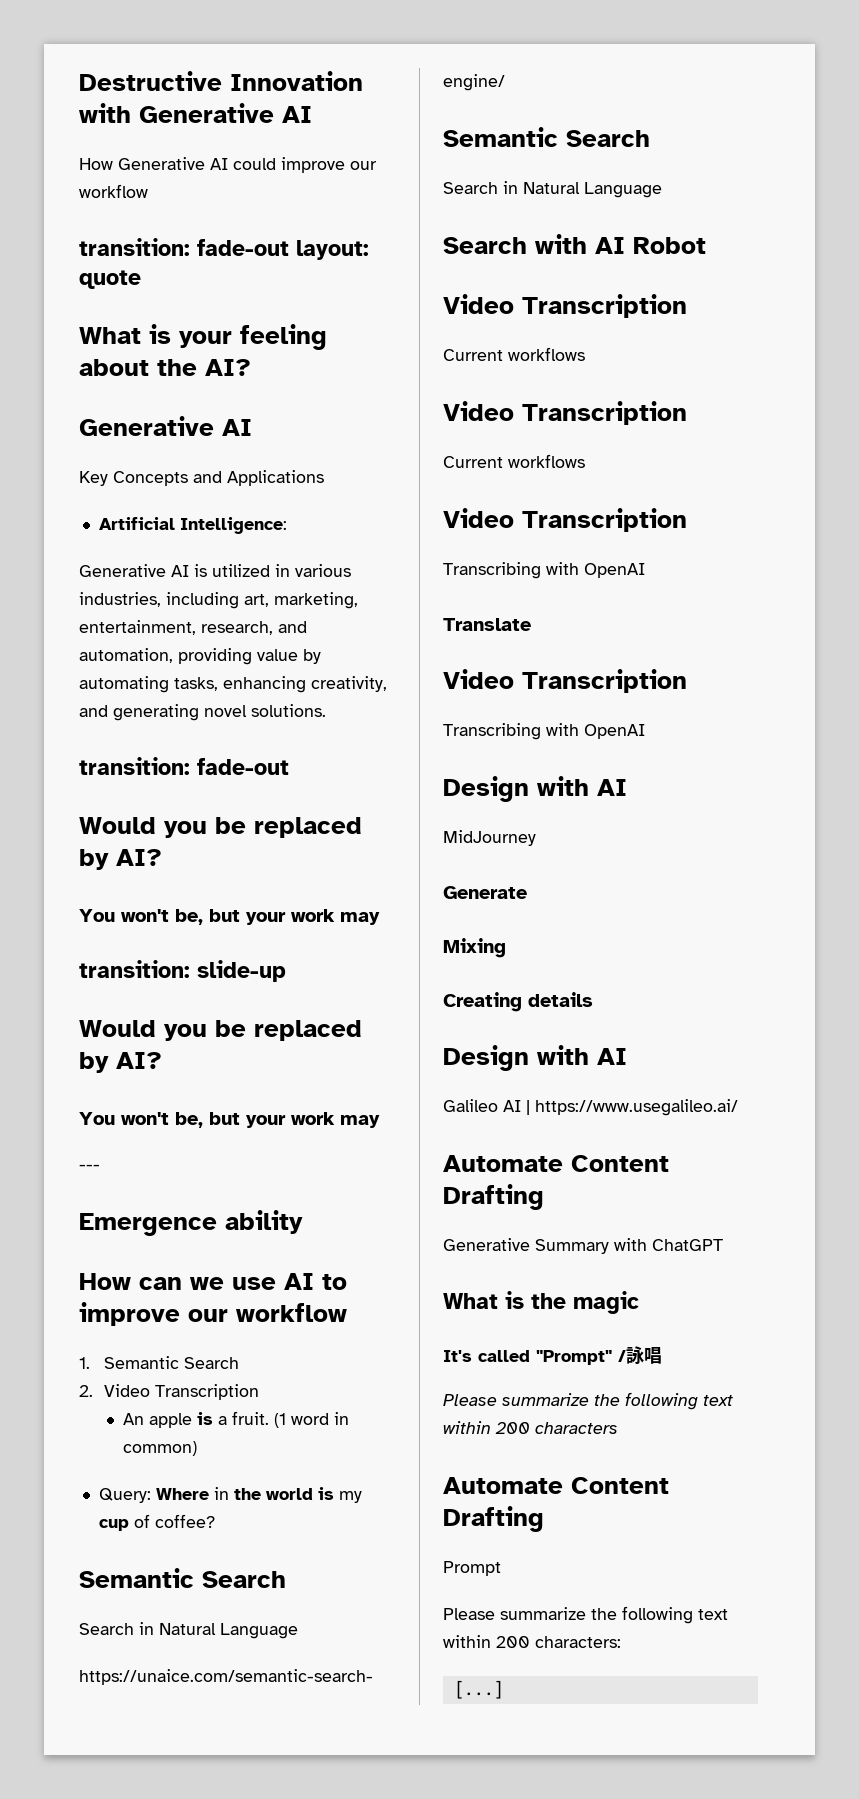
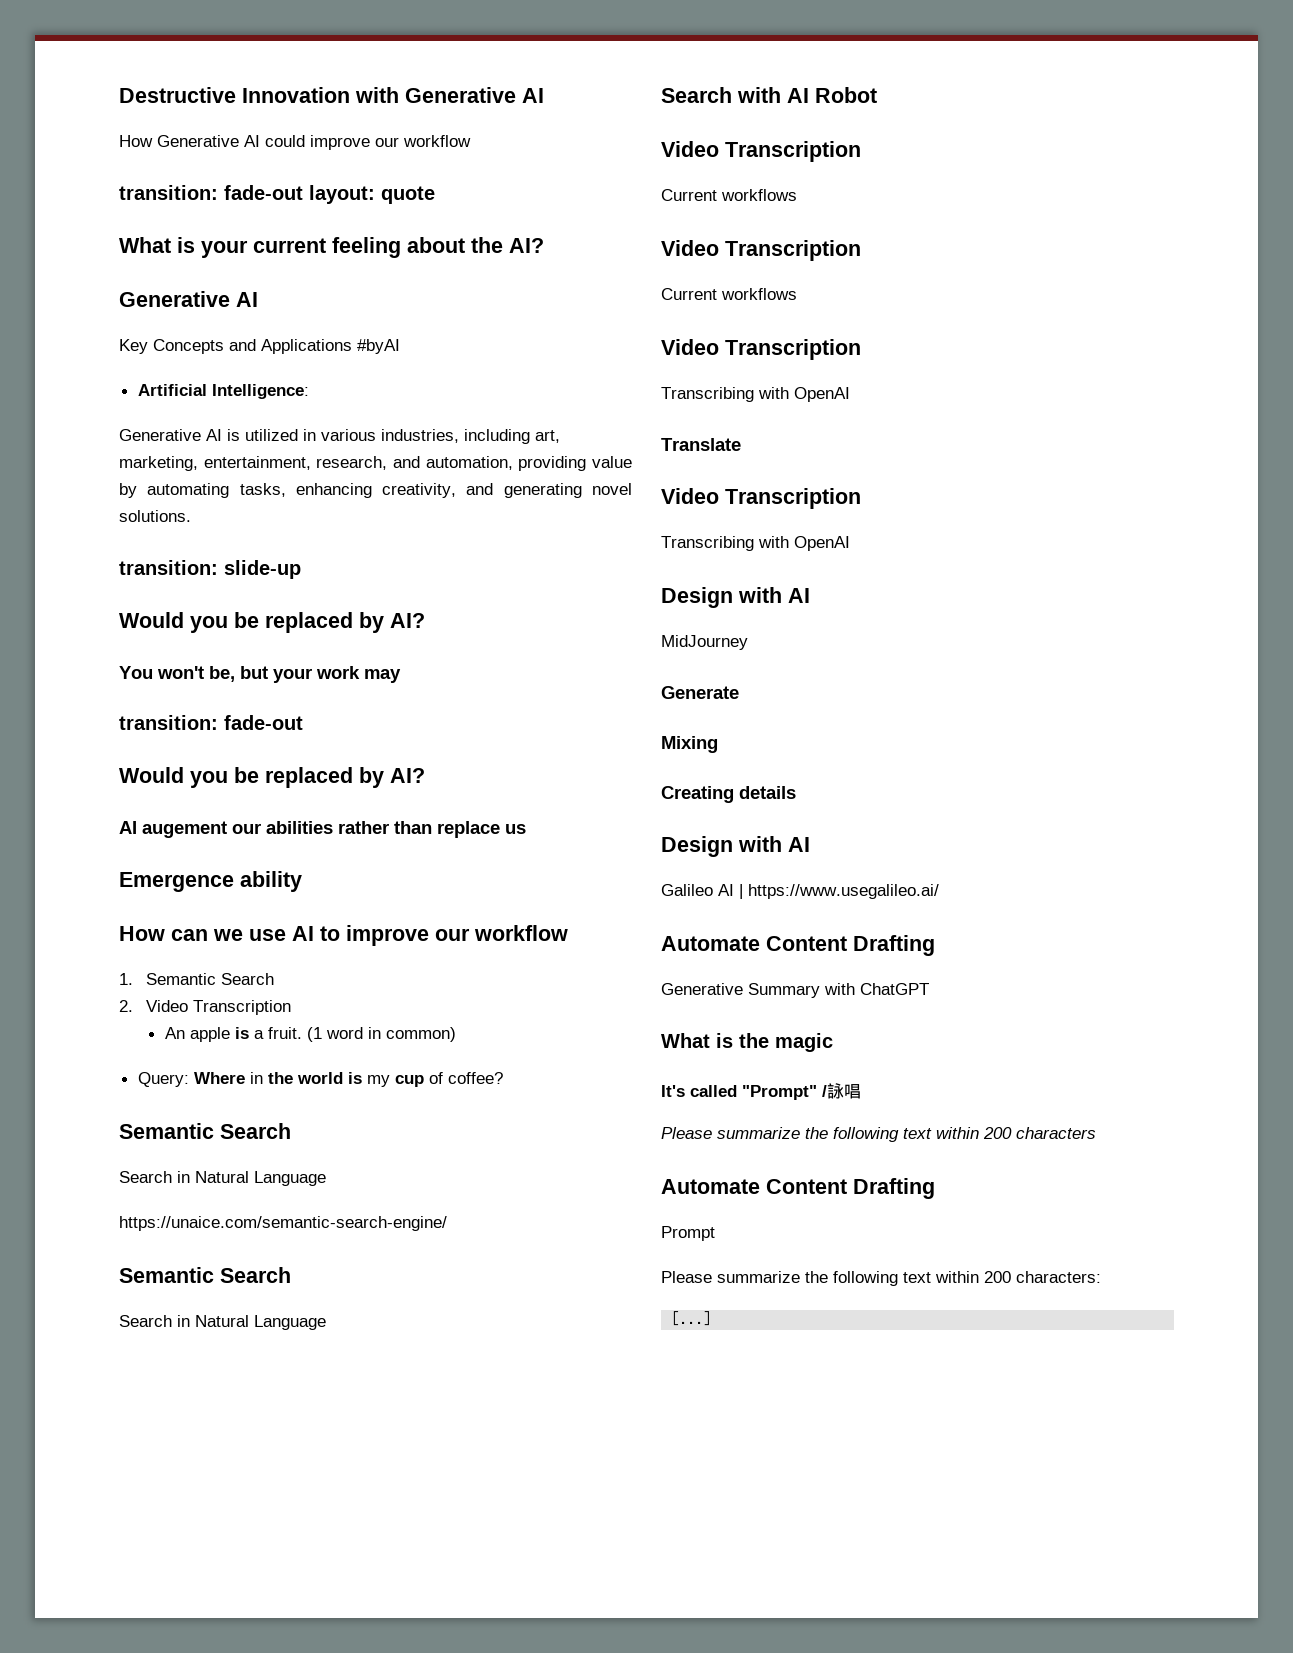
- What is your feeling about the AI?
+ What is your current feeling about the AI?
- Key Concepts and Applications
+ Key Concepts and Applications #byAI
  Generative AI is utilized in various industries, including art, marketing, entertainment, research, and automation, providing value by automating tasks, enhancing creativity, and generating novel solutions.
- transition: fade-out
+ transition: slide-up
  Would you be replaced by AI?
  You won't be, but your work may
- transition: slide-up
+ transition: fade-out
  Would you be replaced by AI?
- You won't be, but your work may
- ---
+ AI augement our abilities rather than replace us

